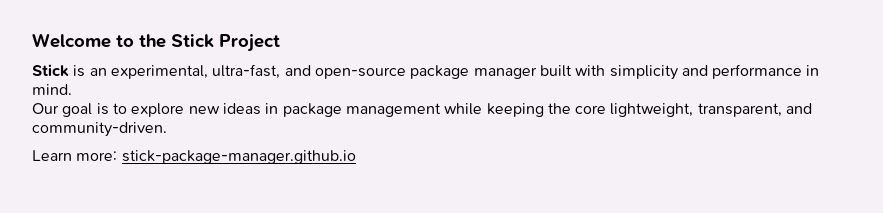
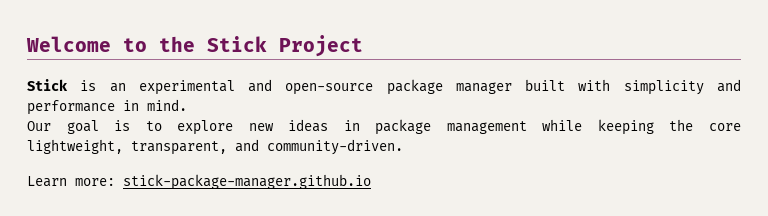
- Stick is an experimental, ultra-fast, and open-source package manager built with simplicity and performance in mind.
+ Stick is an experimental and open-source package manager built with simplicity and performance in mind.

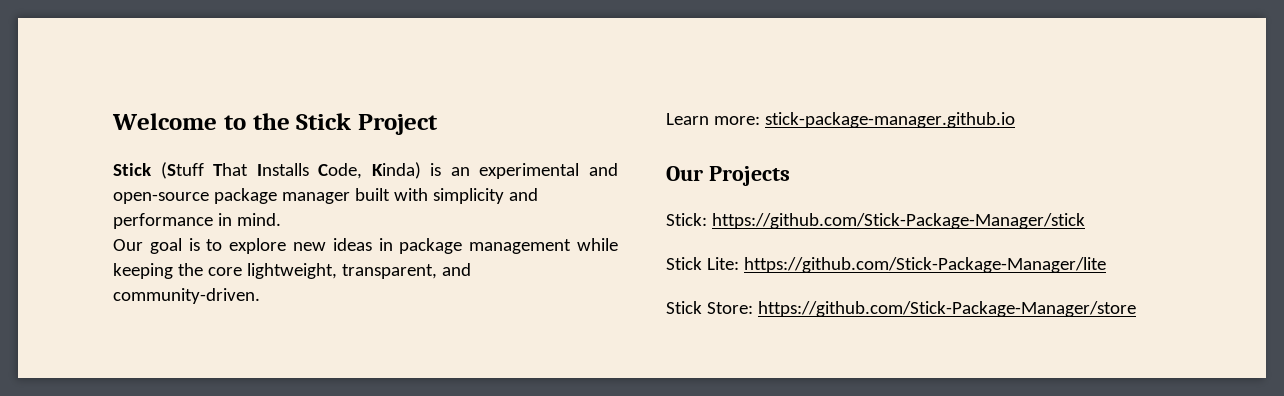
- Stick is an experimental and open-source package manager built with simplicity and performance in mind.
+ Stick (Stuff That Installs Code, Kinda) is an experimental and open-source package manager built with simplicity and performance in mind.
+ Our Projects
+ Stick: https://github.com/Stick-Package-Manager/stick
+ Stick Lite: https://github.com/Stick-Package-Manager/lite
+ Stick Store: https://github.com/Stick-Package-Manager/store

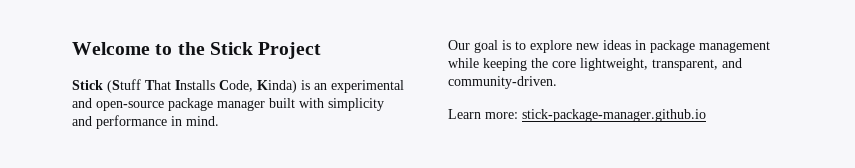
- Our Projects
- Stick: https://github.com/Stick-Package-Manager/stick
- Stick Lite: https://github.com/Stick-Package-Manager/lite
- Stick Store: https://github.com/Stick-Package-Manager/store

